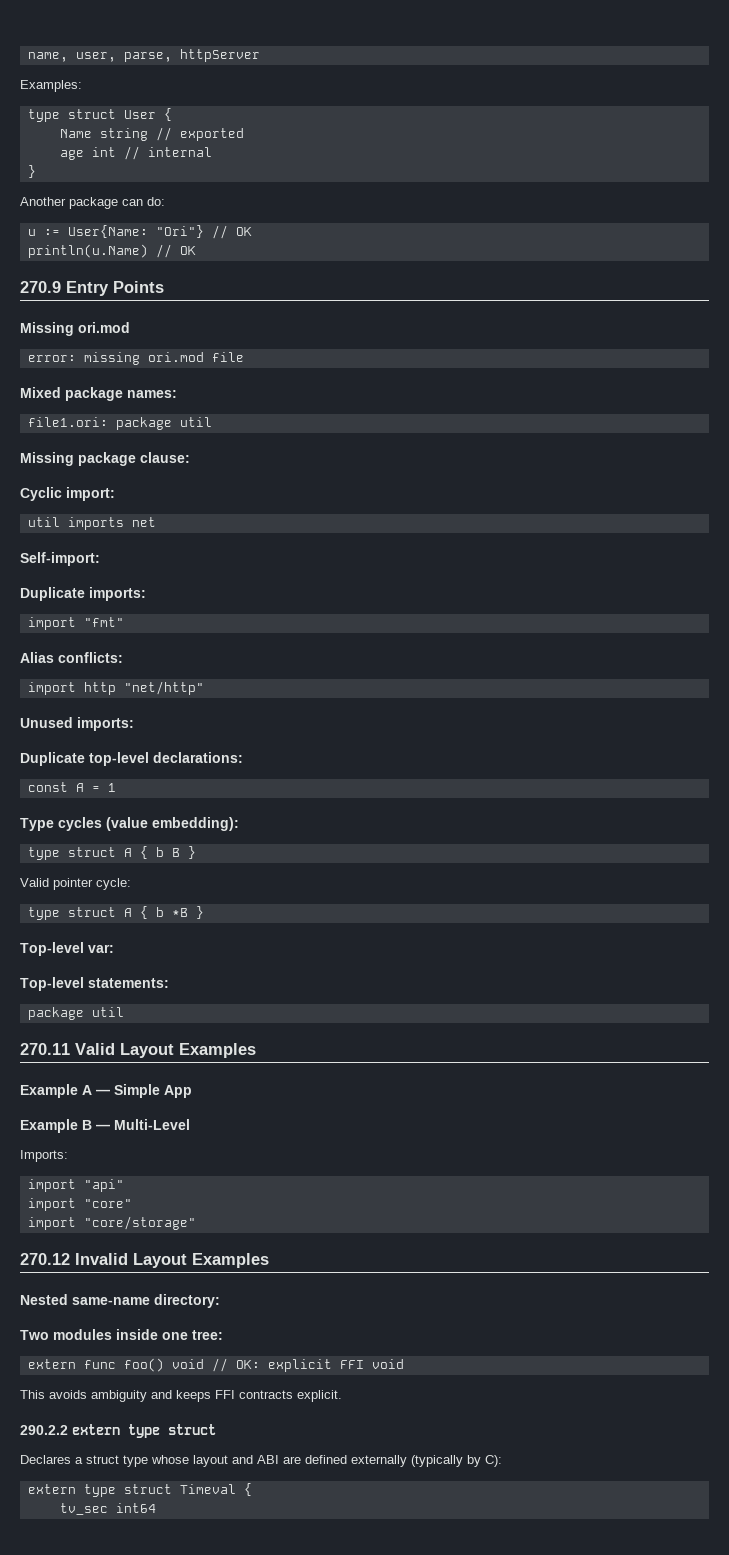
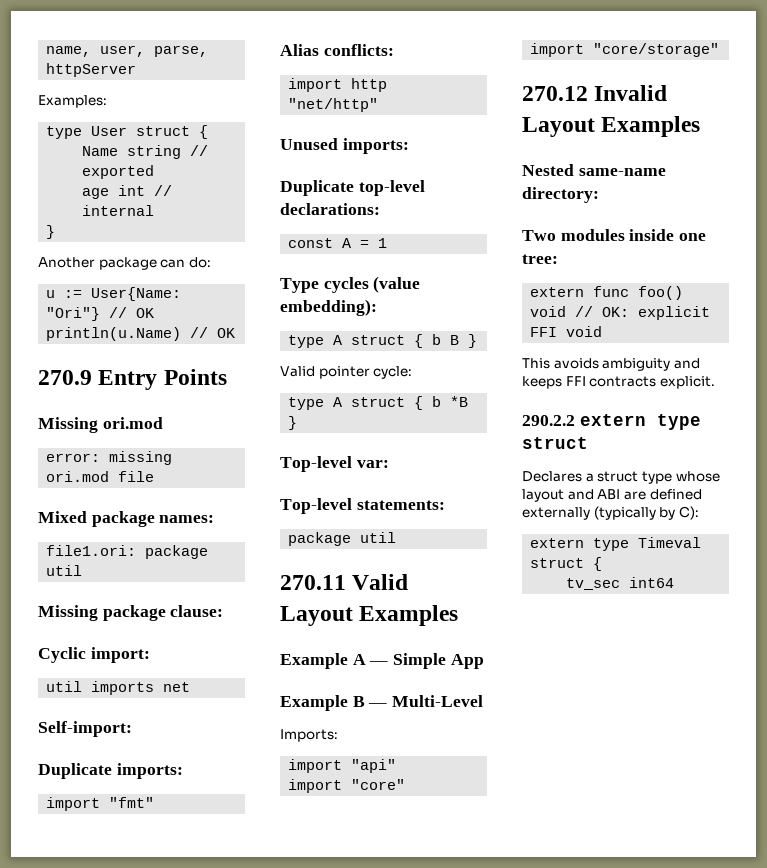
- type struct User {
+ type User struct {
- type struct A { b B }
+ type A struct { b B }
- type struct A { b *B }
+ type A struct { b *B }
- extern type struct Timeval {
+ extern type Timeval struct {

